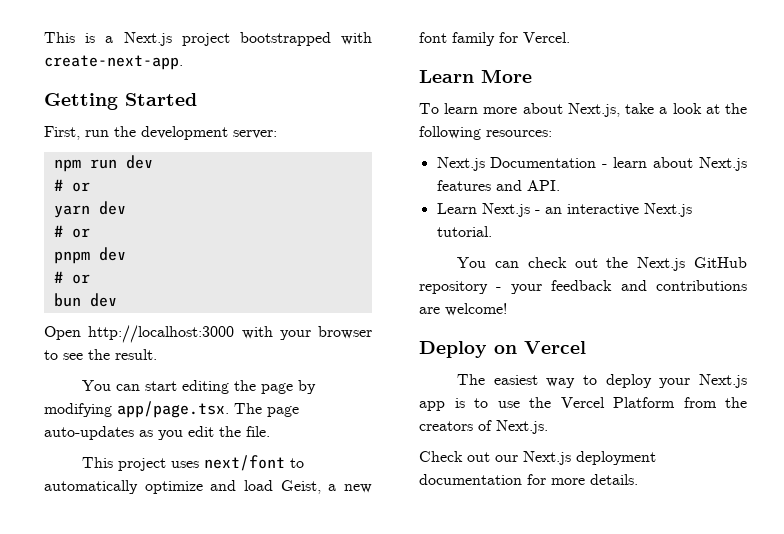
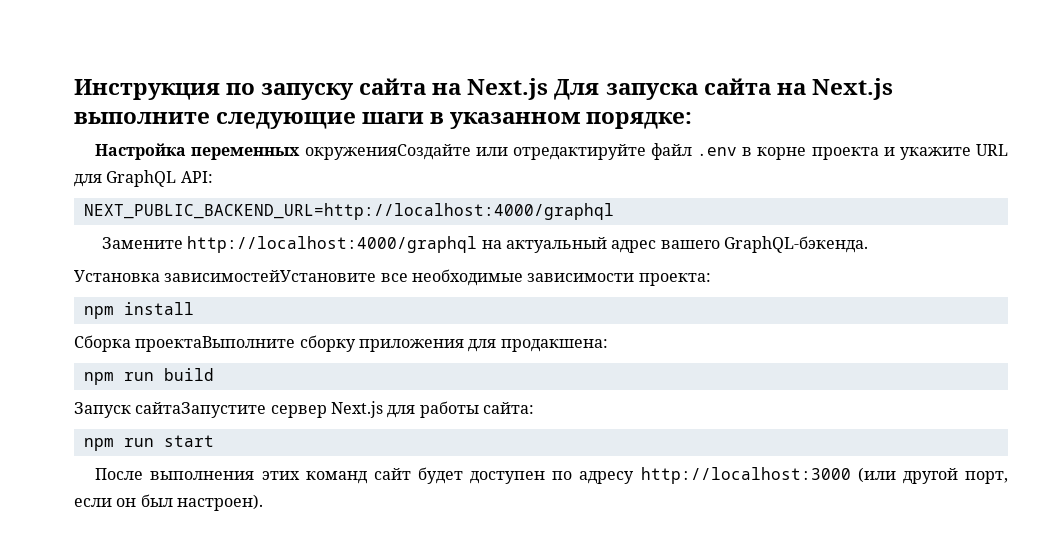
- This is a Next.js project bootstrapped with create-next-app.
- Getting Started
- First, run the development server:
- npm run dev
- # or
- yarn dev
- # or
- pnpm dev
- # or
- bun dev
- Open http://localhost:3000 with your browser to see the result.
- You can start editing the page by modifying app/page.tsx. The page auto-updates as you edit the file.
- This project uses next/font to automatically optimize and load Geist, a new font family for Vercel.
- Learn More
- To learn more about Next.js, take a look at the following resources:
- Next.js Documentation - learn about Next.js features and API.
- Learn Next.js - an interactive Next.js tutorial.
- You can check out the Next.js GitHub repository - your feedback and contributions are welcome!
- Deploy on Vercel
- The easiest way to deploy your Next.js app is to use the Vercel Platform from the creators of Next.js.
- Check out our Next.js deployment documentation for more details.
+ Инструкция по запуску сайта на Next.js Для запуска сайта на Next.js выполните следующие шаги в указанном порядке:
+ Настройка переменных окруженияСоздайте или отредактируйте файл .env в корне проекта и укажите URL для GraphQL API:
+ NEXT_PUBLIC_BACKEND_URL=http://localhost:4000/graphql
+ Замените http://localhost:4000/graphql на актуальный адрес вашего GraphQL-бэкенда.
+ Установка зависимостейУстановите все необходимые зависимости проекта:
+ npm install
+ Сборка проектаВыполните сборку приложения для продакшена:
+ npm run build
+ Запуск сайтаЗапустите сервер Next.js для работы сайта:
+ npm run start
+ После выполнения этих команд сайт будет доступен по адресу http://localhost:3000 (или другой порт, если он был настроен).

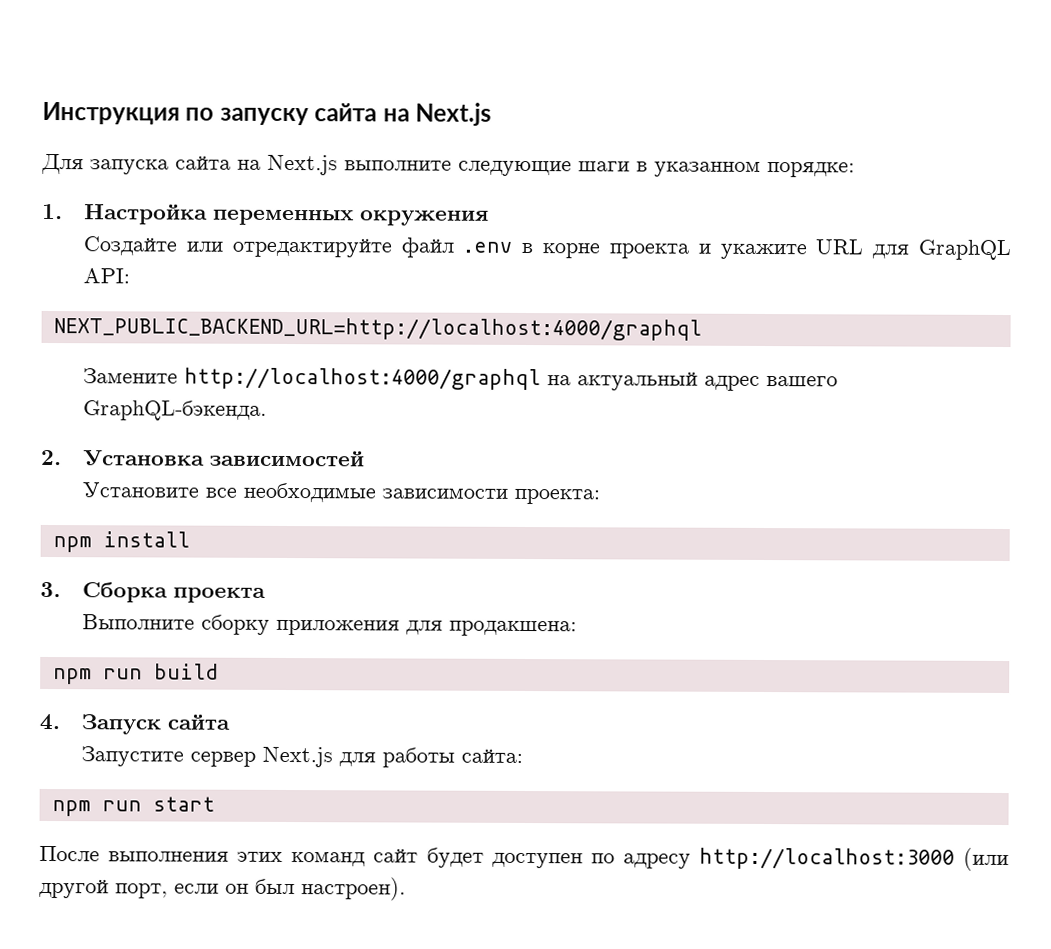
- Инструкция по запуску сайта на Next.js Для запуска сайта на Next.js выполните следующие шаги в указанном порядке:
+ Инструкция по запуску сайта на Next.js
+ Для запуска сайта на Next.js выполните следующие шаги в указанном порядке:
- Настройка переменных окруженияСоздайте или отредактируйте файл .env в корне проекта и укажите URL для GraphQL API:
+ 1. Настройка переменных окружения
+ Создайте или отредактируйте файл .env в корне проекта и укажите URL для GraphQL API:
- Установка зависимостейУстановите все необходимые зависимости проекта:
+ 2. Установка зависимостей
+ Установите все необходимые зависимости проекта:
- Сборка проектаВыполните сборку приложения для продакшена:
+ 3. Сборка проекта
+ Выполните сборку приложения для продакшена:
- Запуск сайтаЗапустите сервер Next.js для работы сайта:
+ 4. Запуск сайта
+ Запустите сервер Next.js для работы сайта:

